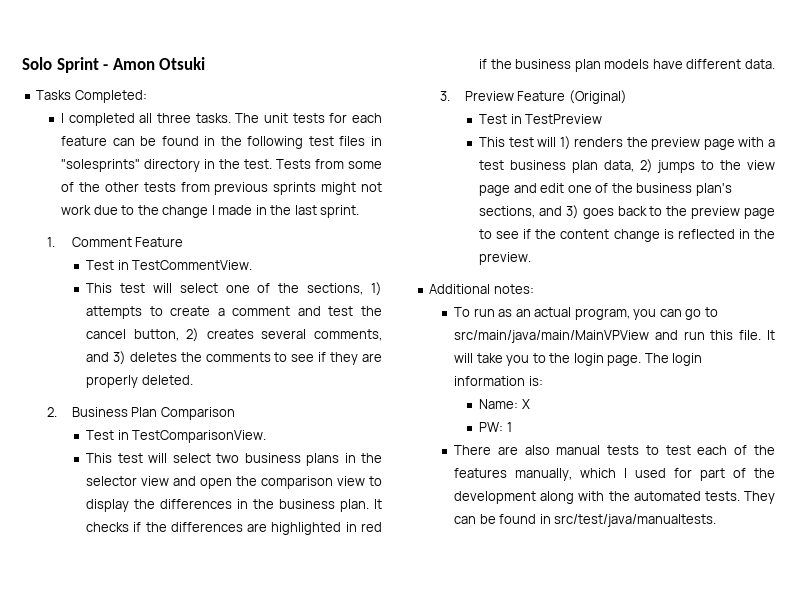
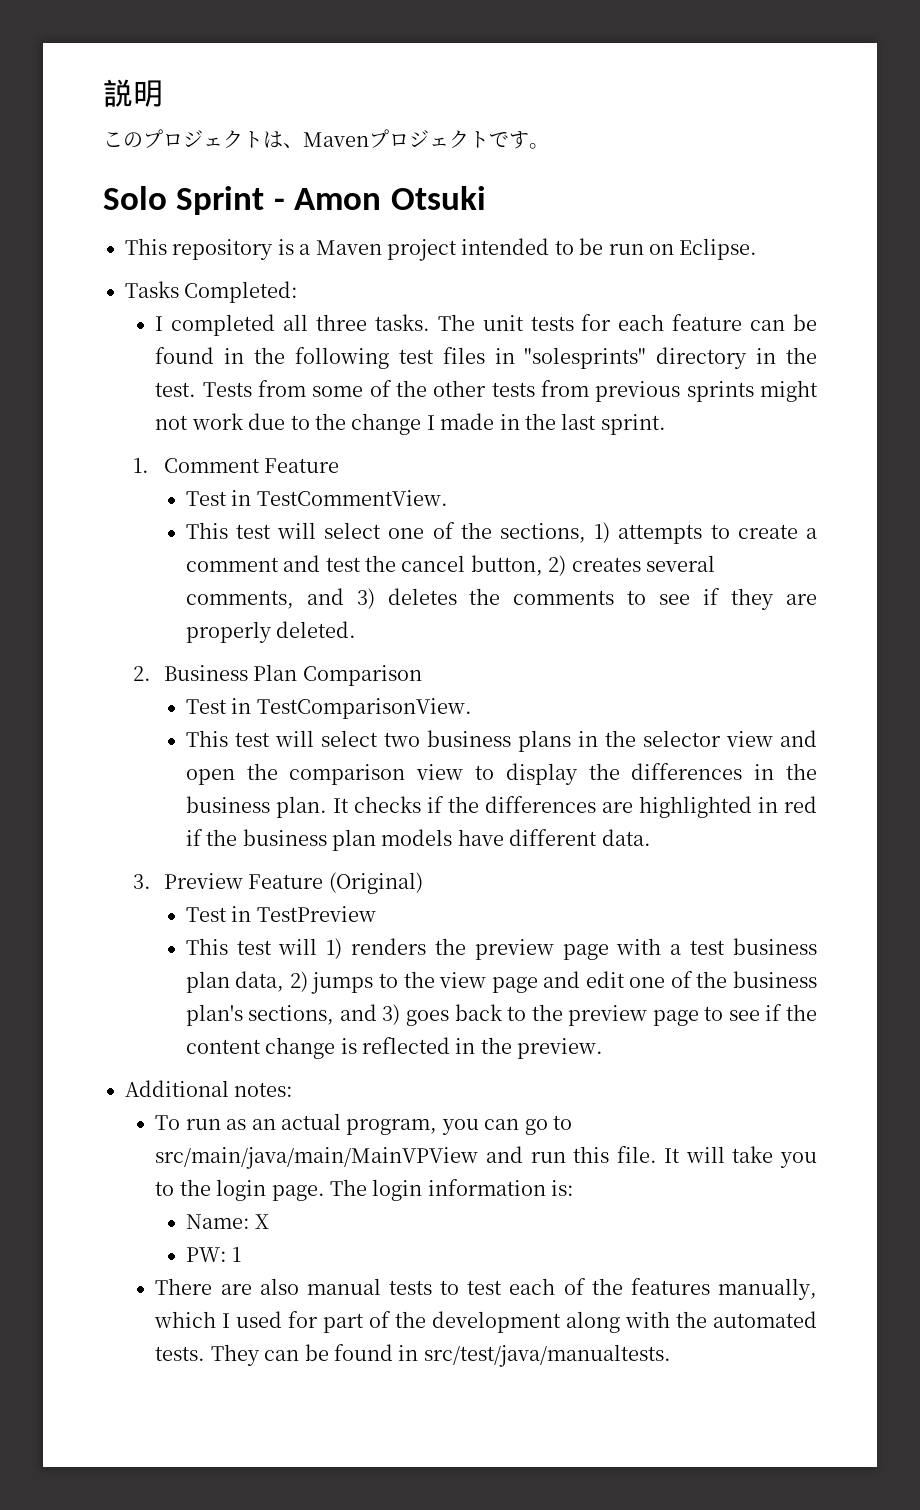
+ 説明
+ このプロジェクトは、Mavenプロジェクトです。
+ This repository is a Maven project intended to be run on Eclipse.

